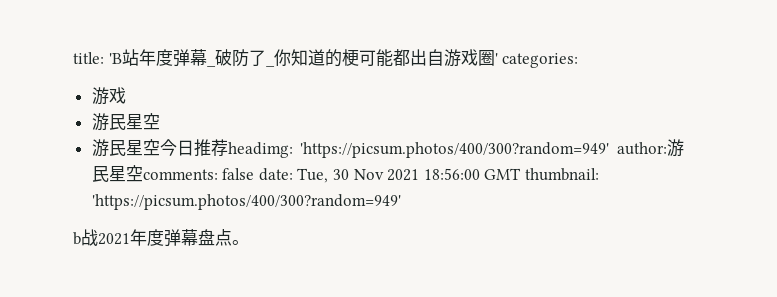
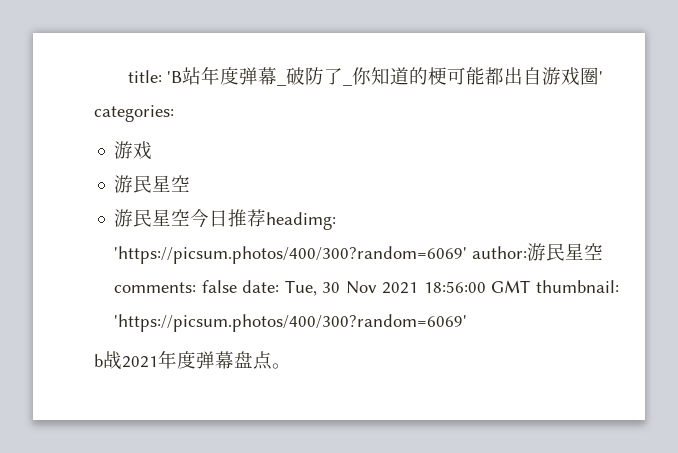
- 游民星空今日推荐headimg: 'https://picsum.photos/400/300?random=949' author:游民星空comments: false date: Tue, 30 Nov 2021 18:56:00 GMT thumbnail: 'https://picsum.photos/400/300?random=949'
+ 游民星空今日推荐headimg: 'https://picsum.photos/400/300?random=6069' author:游民星空comments: false date: Tue, 30 Nov 2021 18:56:00 GMT thumbnail: 'https://picsum.photos/400/300?random=6069'

